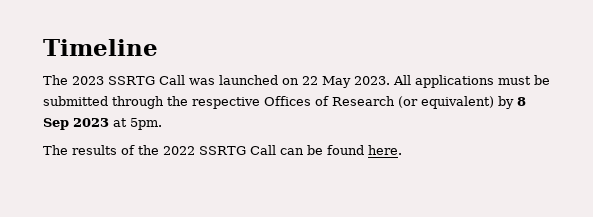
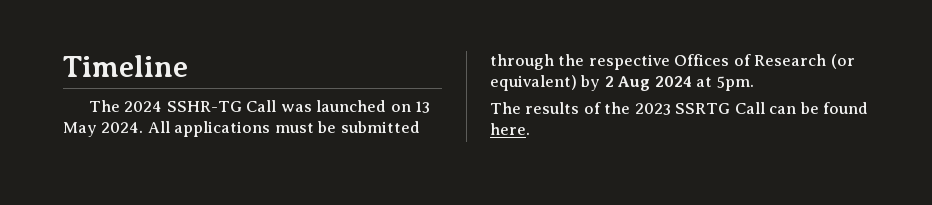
- The 2023 SSRTG Call was launched on 22 May 2023.
+ The 2024 SSHR-TG Call was launched on 13 May 2024.
- All applications must be submitted through the respective Offices of Research (or equivalent) by 8 Sep 2023 at 5pm.
+ All applications must be submitted through the respective Offices of Research (or equivalent) by 2 Aug 2024 at 5pm.
- The results of the 2022 SSRTG Call can be found here.
+ The results of the 2023 SSRTG Call can be found here.

